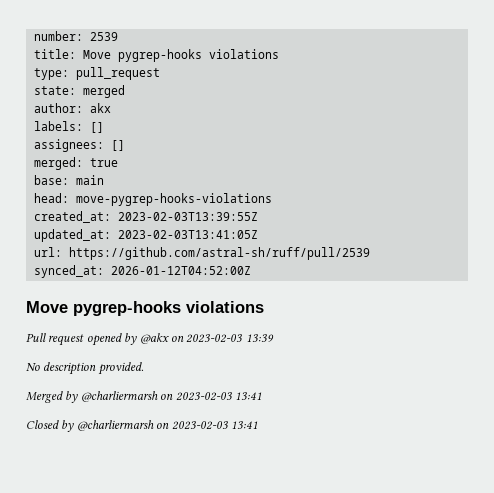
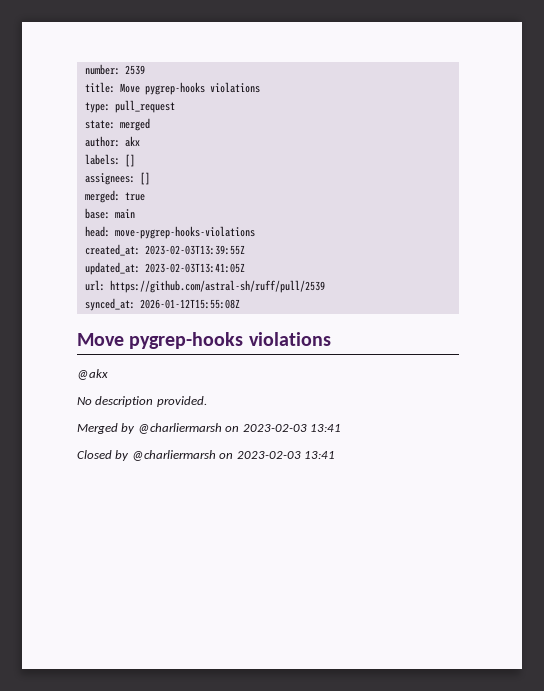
- synced_at: 2026-01-12T04:52:00Z
+ synced_at: 2026-01-12T15:55:08Z
  Move pygrep-hooks violations
- Pull request opened by @akx on 2023-02-03 13:39
+ @akx

